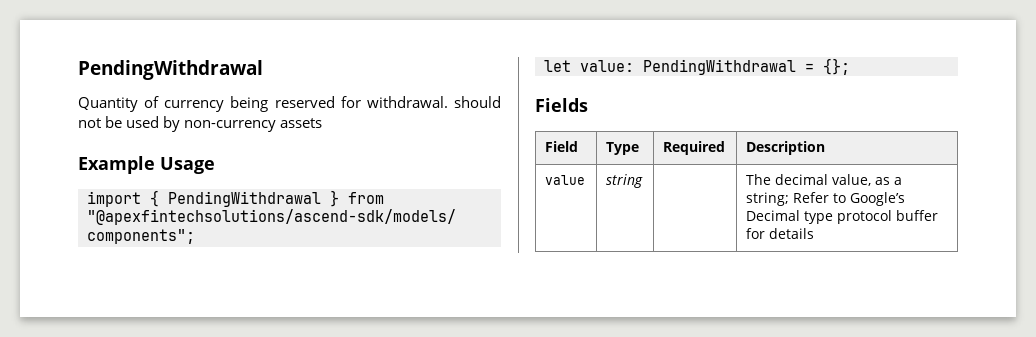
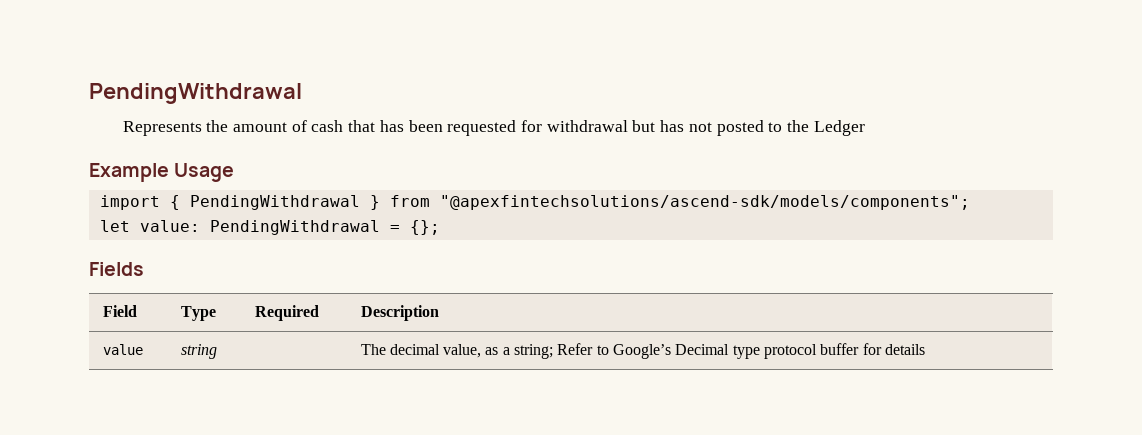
- Quantity of currency being reserved for withdrawal. should not be used by non-currency assets
+ Represents the amount of cash that has been requested for withdrawal but has not posted to the Ledger

